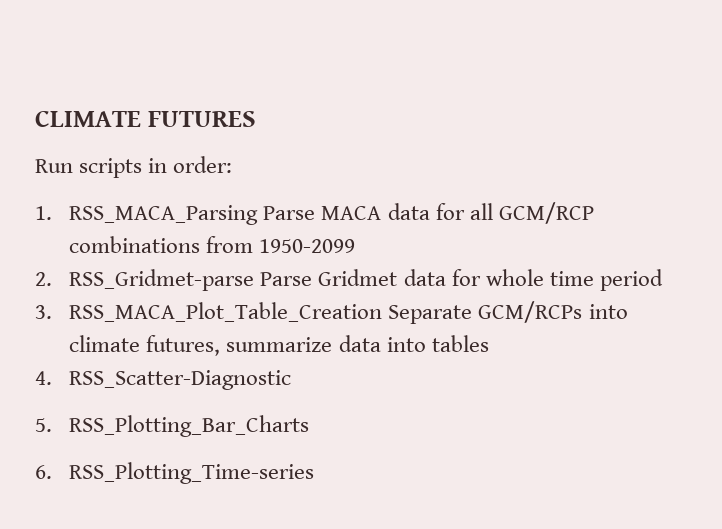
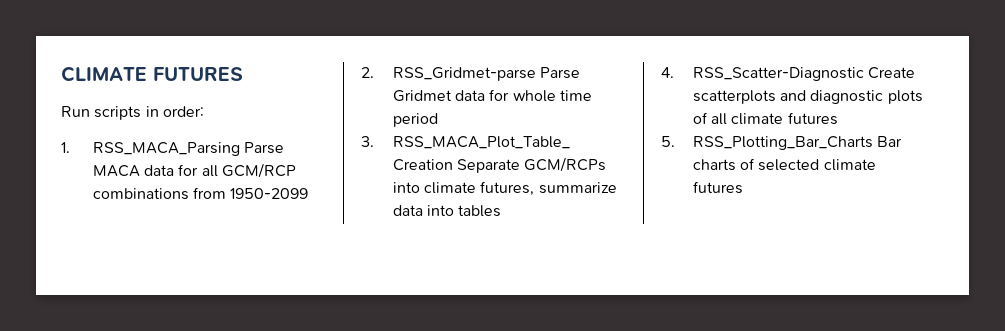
- 4. RSS_Scatter-Diagnostic
- 5. RSS_Plotting_Bar_Charts
- 6. RSS_Plotting_Time-series
+ 4. RSS_Scatter-Diagnostic Create scatterplots and diagnostic plots of all climate futures
+ 5. RSS_Plotting_Bar_Charts Bar charts of selected climate futures

